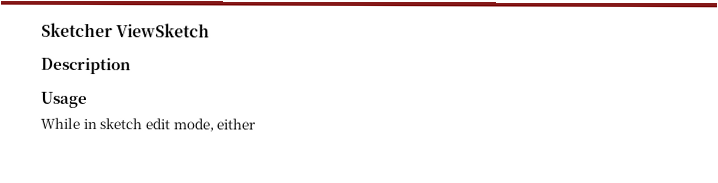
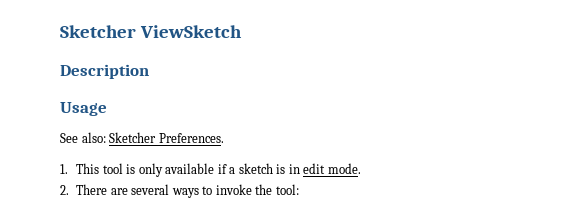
- While in sketch edit mode, either
+ See also: Sketcher Preferences.
+ 1. This tool is only available if a sketch is in edit mode.
+ 2. There are several ways to invoke the tool:

